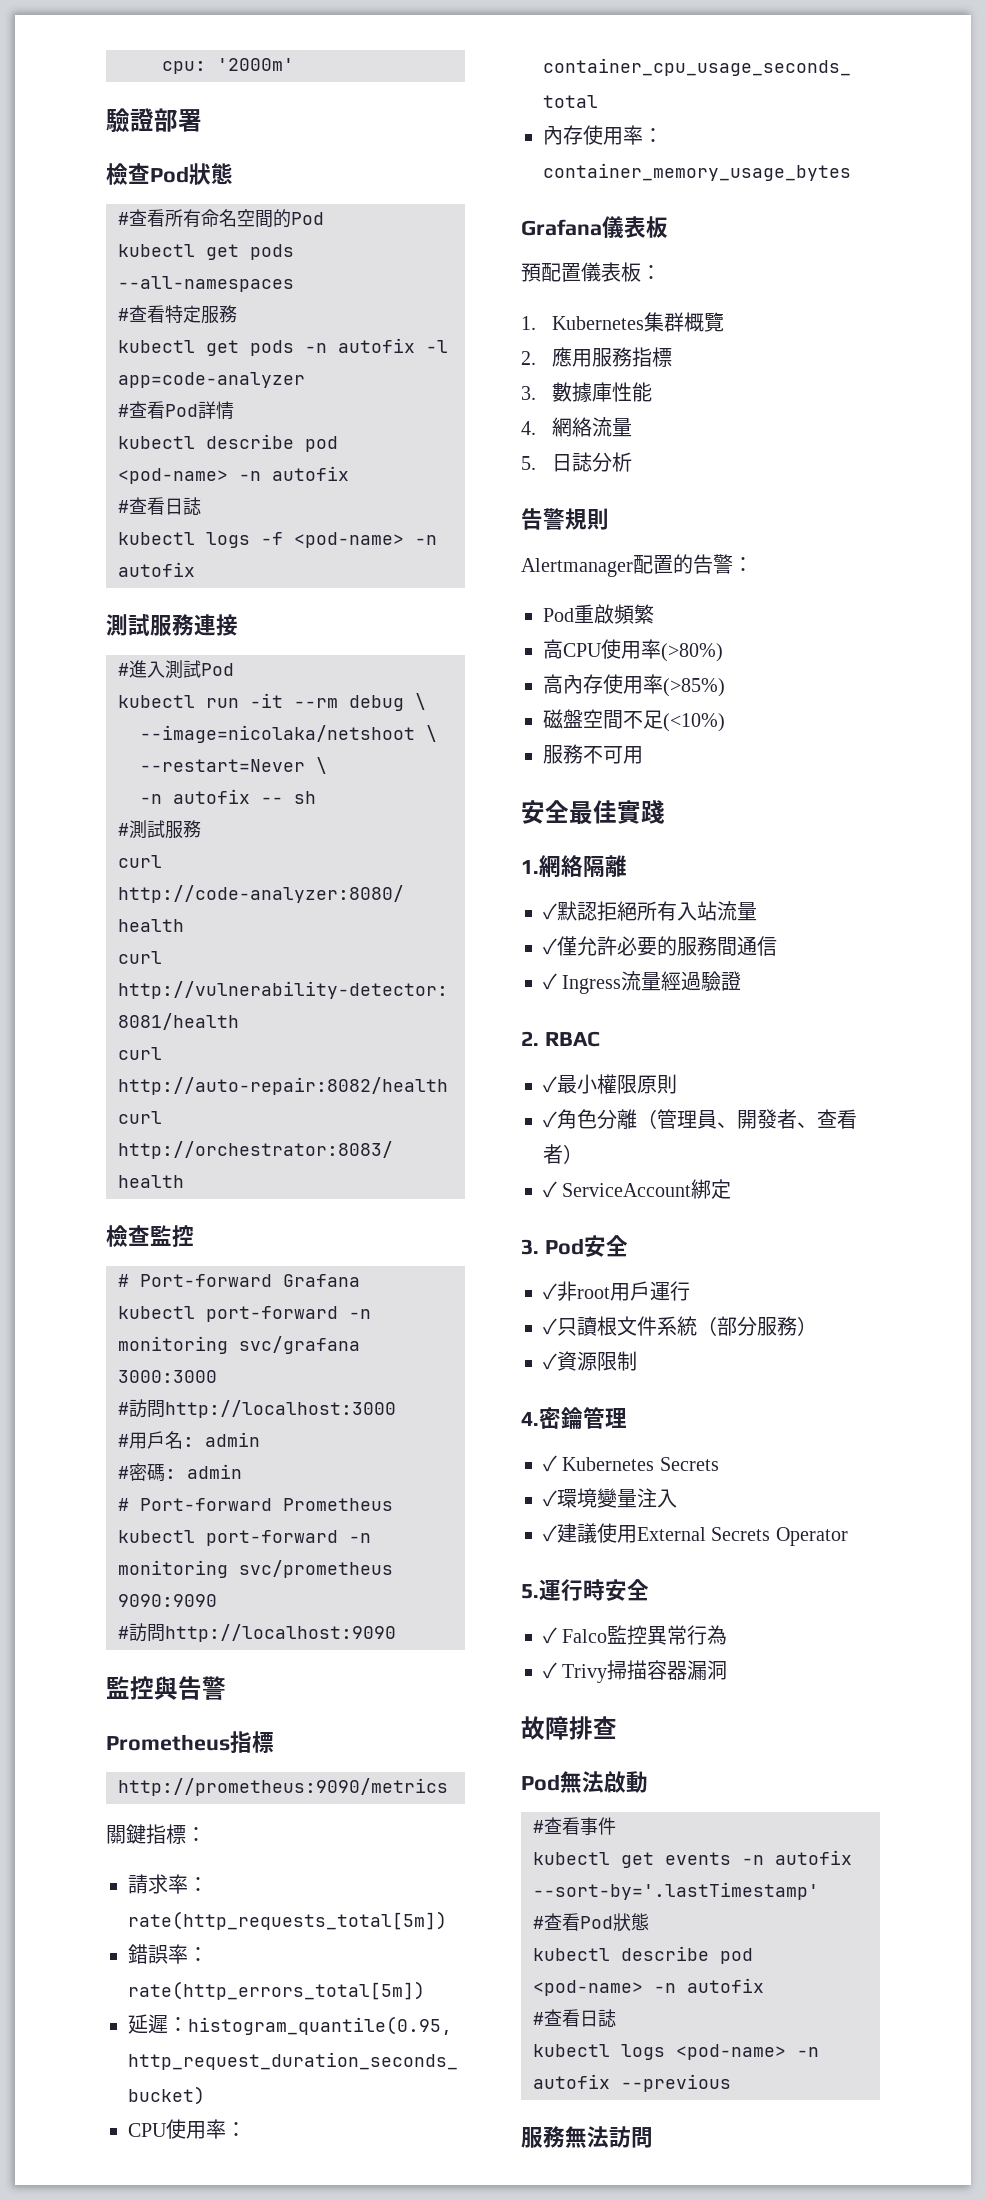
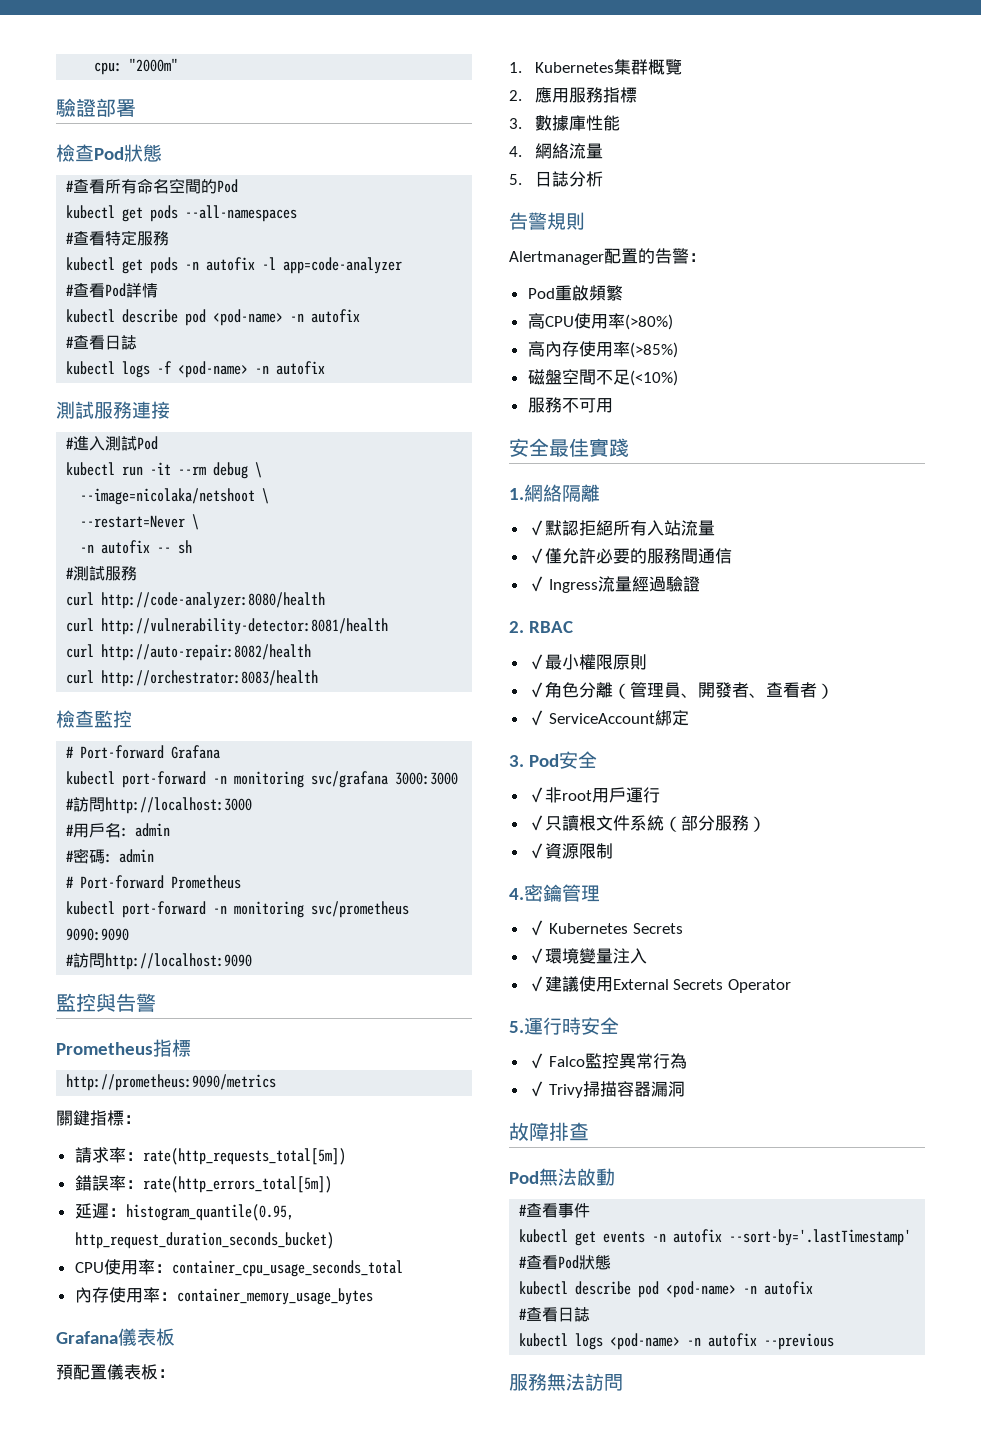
- cpu: '2000m'
+ cpu: "2000m"

